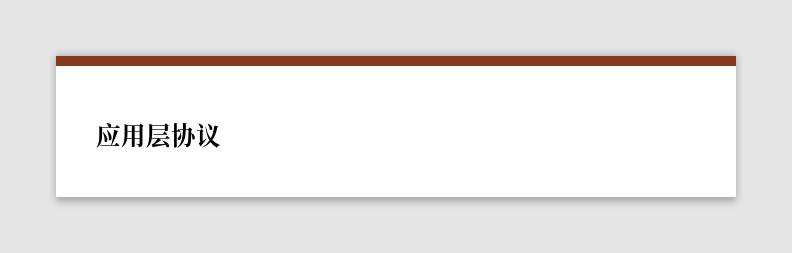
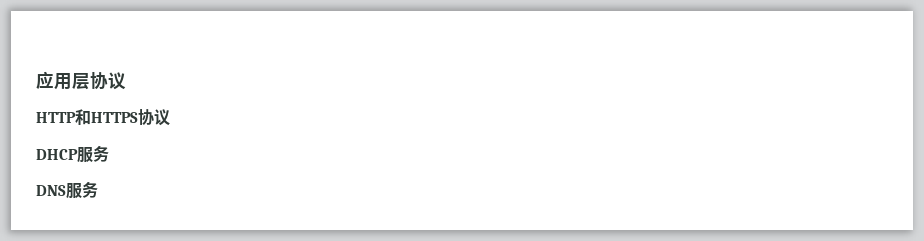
+ HTTP和HTTPS协议
+ DHCP服务
+ DNS服务

